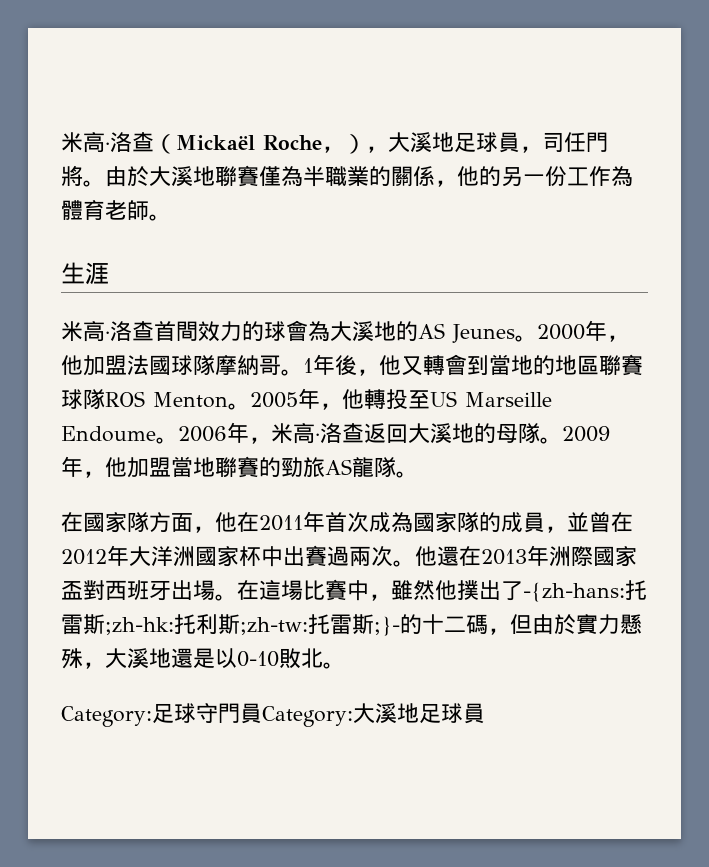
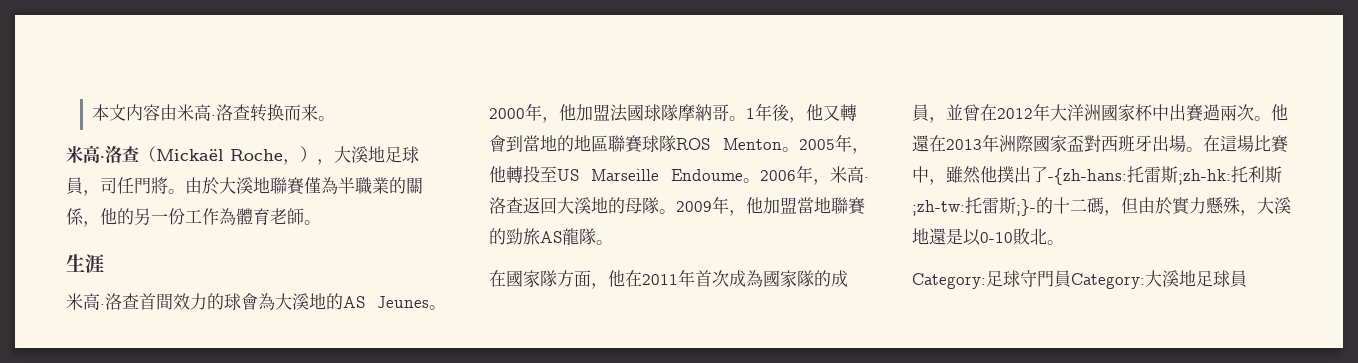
+ 本文内容由米高·洛查转换而来。

